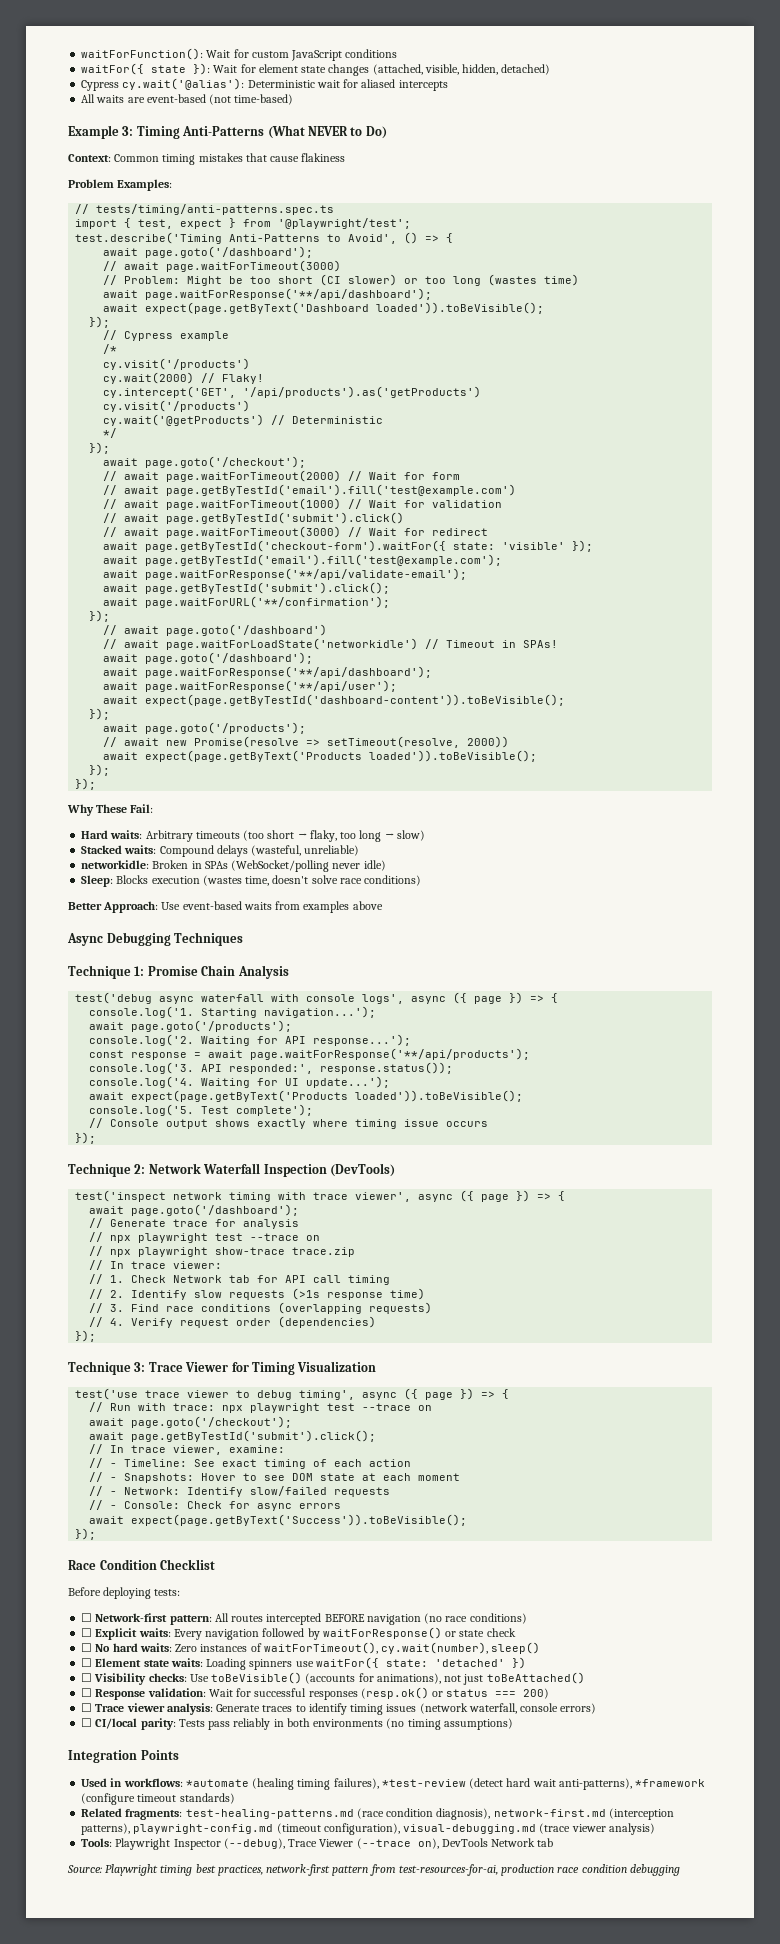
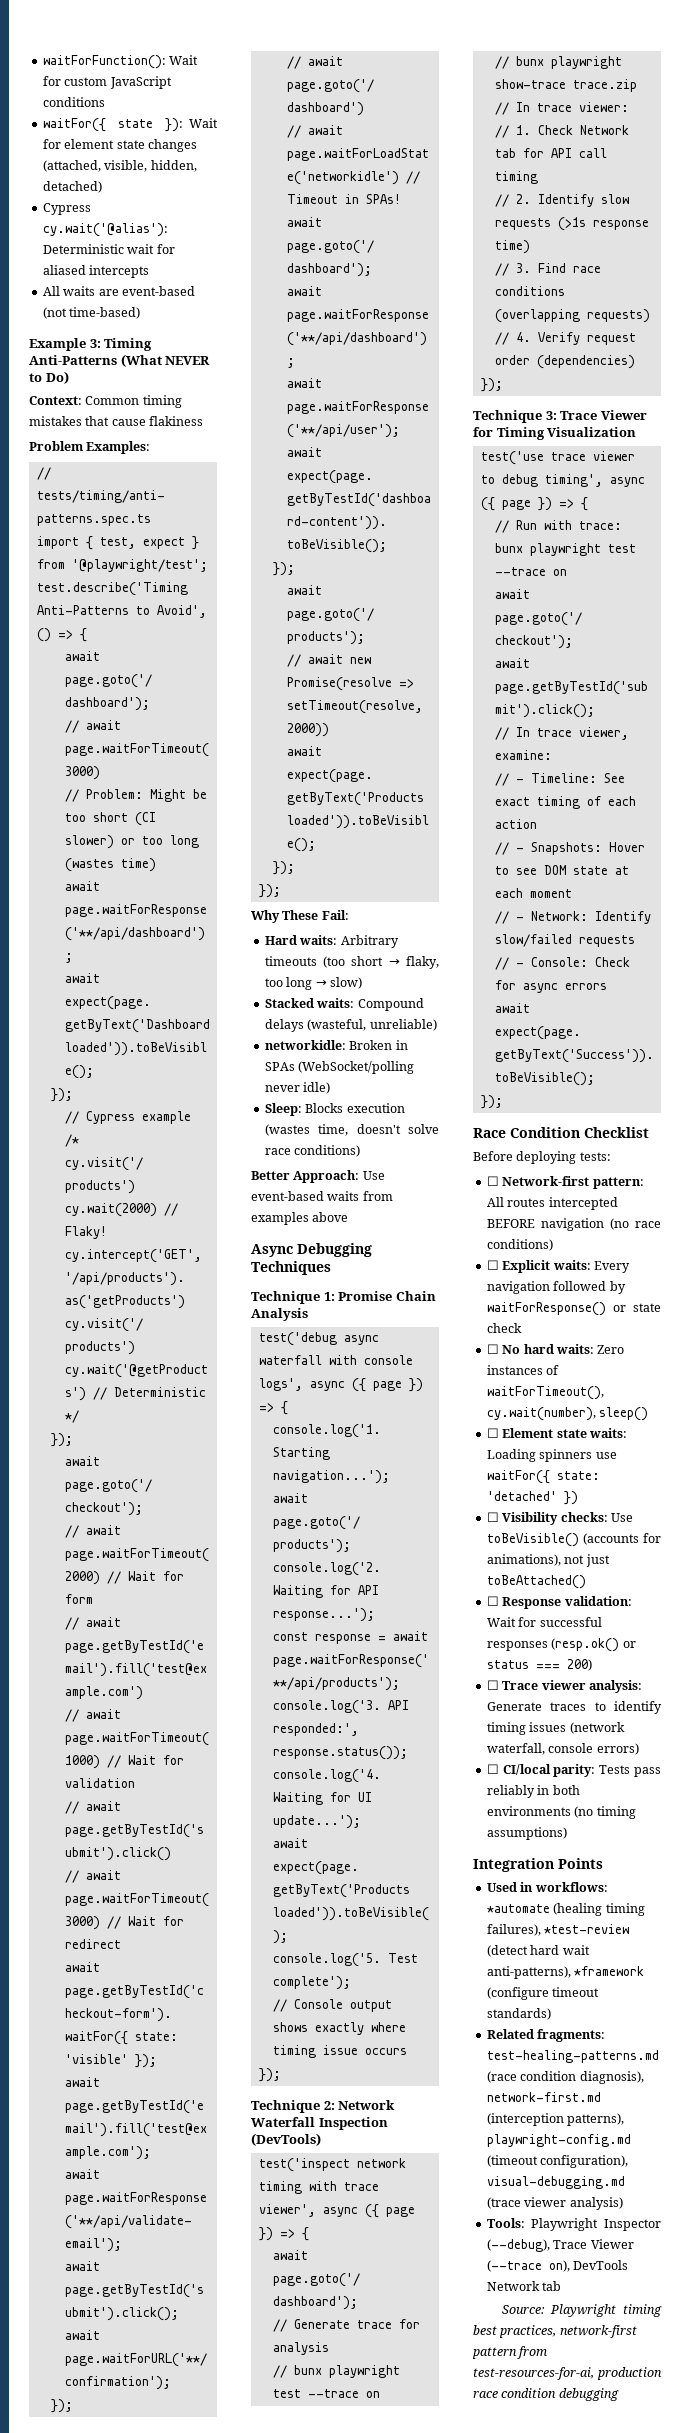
- // npx playwright test --trace on
+ // bunx playwright test --trace on
- // npx playwright show-trace trace.zip
+ // bunx playwright show-trace trace.zip
- // Run with trace: npx playwright test --trace on
+ // Run with trace: bunx playwright test --trace on

